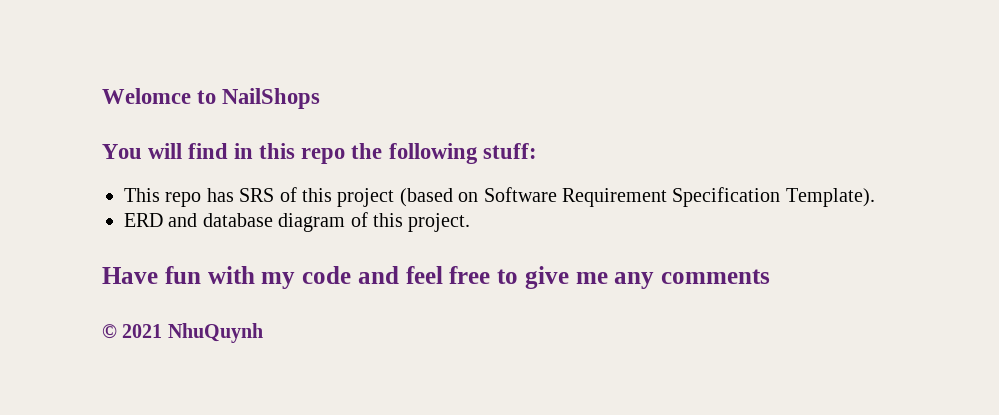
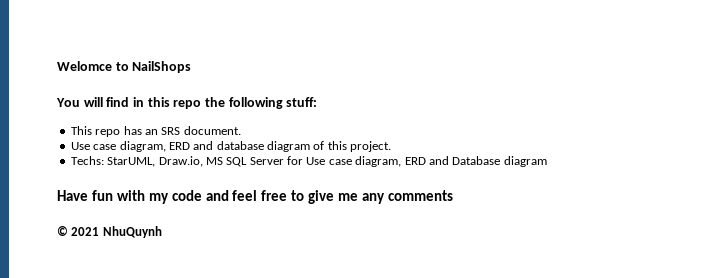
- This repo has SRS of this project (based on Software Requirement Specification Template).
- ERD and database diagram of this project.
+ This repo has an SRS document.
+ Use case diagram, ERD and database diagram of this project.
+ Techs: StarUML, Draw.io, MS SQL Server for Use case diagram, ERD and Database diagram

